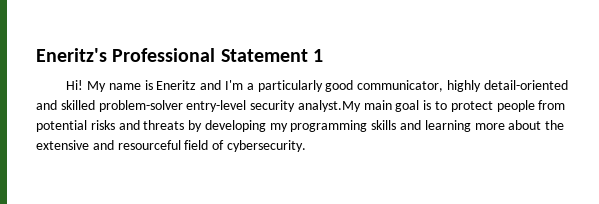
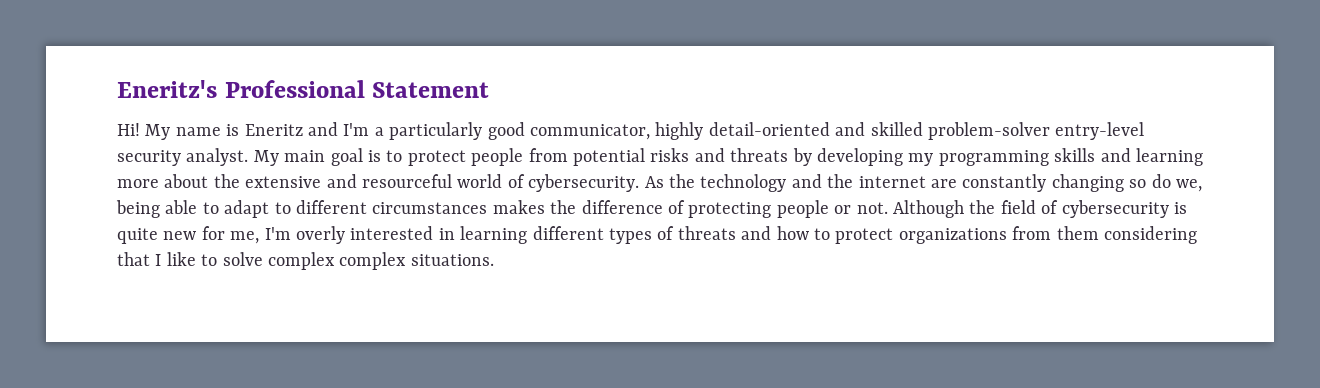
- Eneritz's Professional Statement 1
+ Eneritz's Professional Statement
- My name is Eneritz and I'm a particularly good communicator, highly detail-oriented and skilled problem-solver entry-level security analyst.My main goal is to protect people from potential risks and threats by developing my programming skills and learning more about the extensive and resourceful field of cybersecurity.
+ My name is Eneritz and I'm a particularly good communicator, highly detail-oriented and skilled problem-solver entry-level security analyst. My main goal is to protect people from potential risks and threats by developing my programming skills and learning more about the extensive and resourceful world of cybersecurity. As the technology and the internet are constantly changing so do we, being able to adapt to different circumstances makes the difference of protecting people or not. Although the field of cybersecurity is quite new for me, I'm overly interested in learning different types of threats and how to protect organizations from them considering that I like to solve complex complex situations.

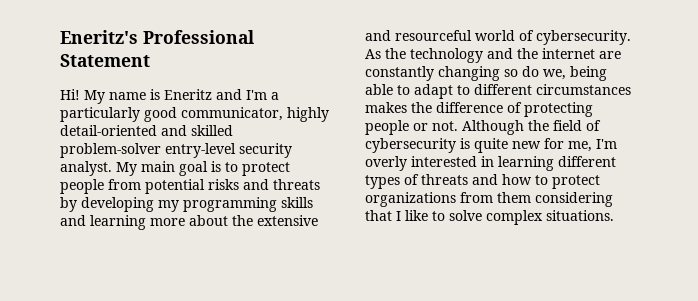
- Although the field of cybersecurity is quite new for me, I'm overly interested in learning different types of threats and how to protect organizations from them considering that I like to solve complex complex situations.
+ Although the field of cybersecurity is quite new for me, I'm overly interested in learning different types of threats and how to protect organizations from them considering that I like to solve complex situations.

